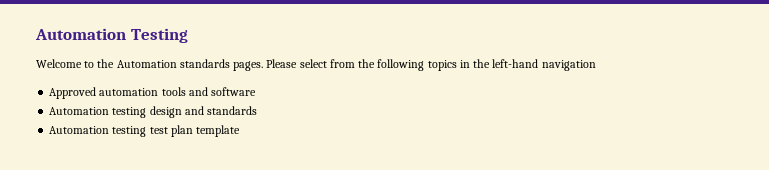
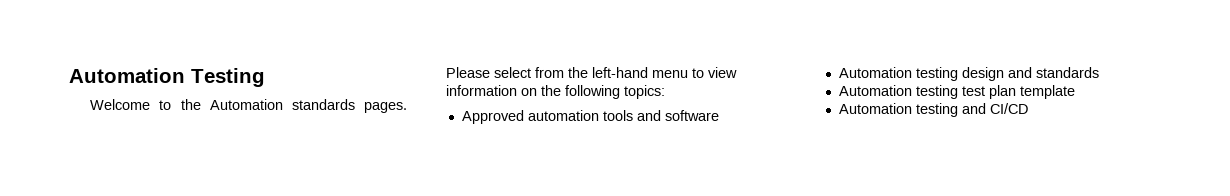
- Please select from the following topics in the left-hand navigation
+ Please select from the left-hand menu to view information on the following topics:
+ Automation testing and CI/CD

